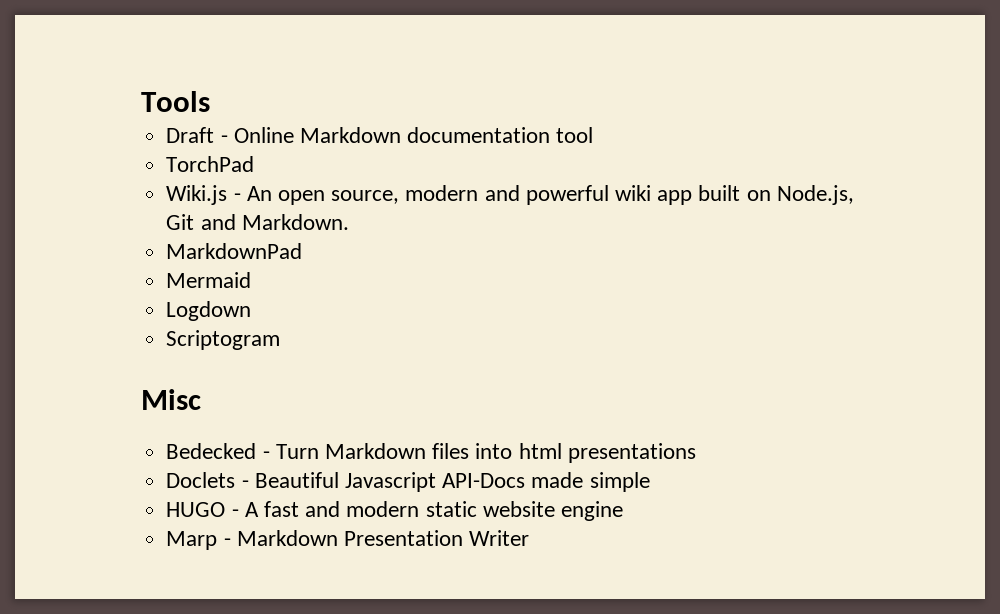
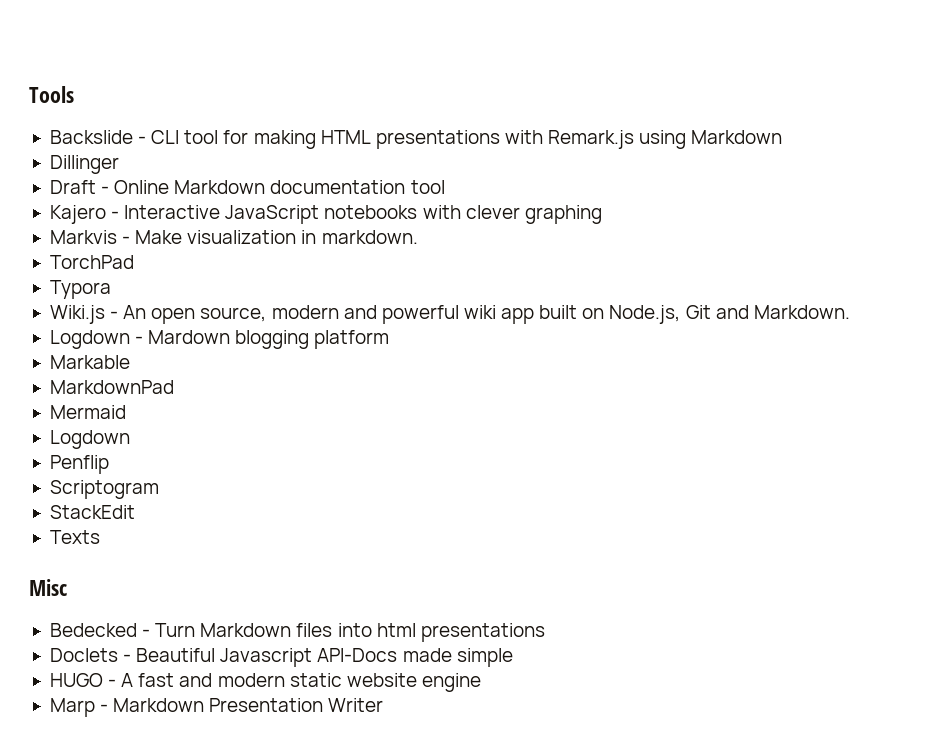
+ Backslide - CLI tool for making HTML presentations with Remark.js using Markdown
+ Dillinger
+ Kajero - Interactive JavaScript notebooks with clever graphing
+ Markvis - Make visualization in markdown.
+ Typora
+ Logdown - Mardown blogging platform
+ Markable
+ Penflip
+ StackEdit
+ Texts

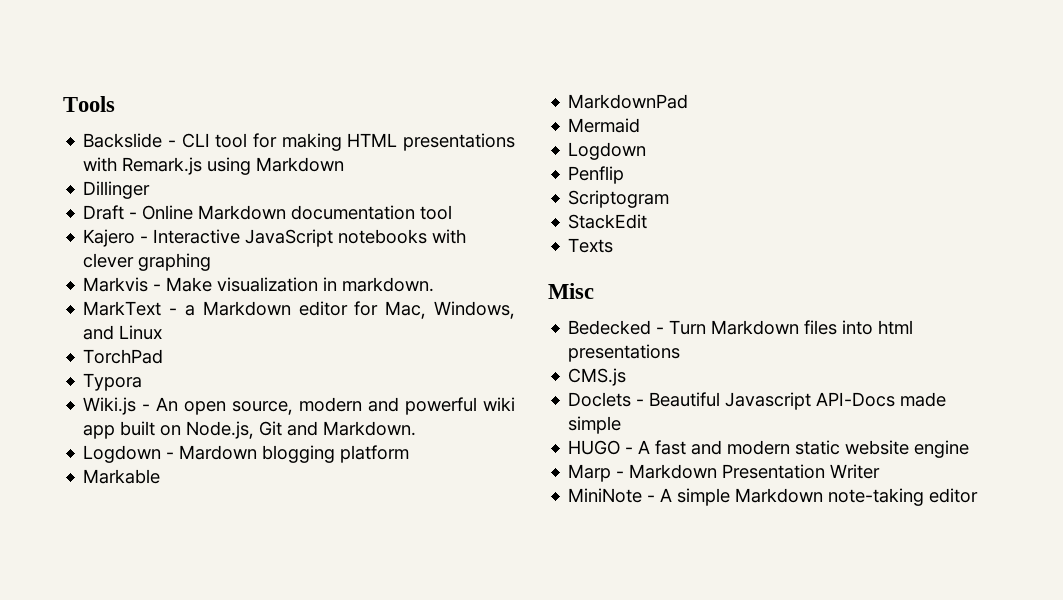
+ MarkText - a Markdown editor for Mac, Windows, and Linux
+ CMS.js
+ MiniNote - A simple Markdown note-taking editor

